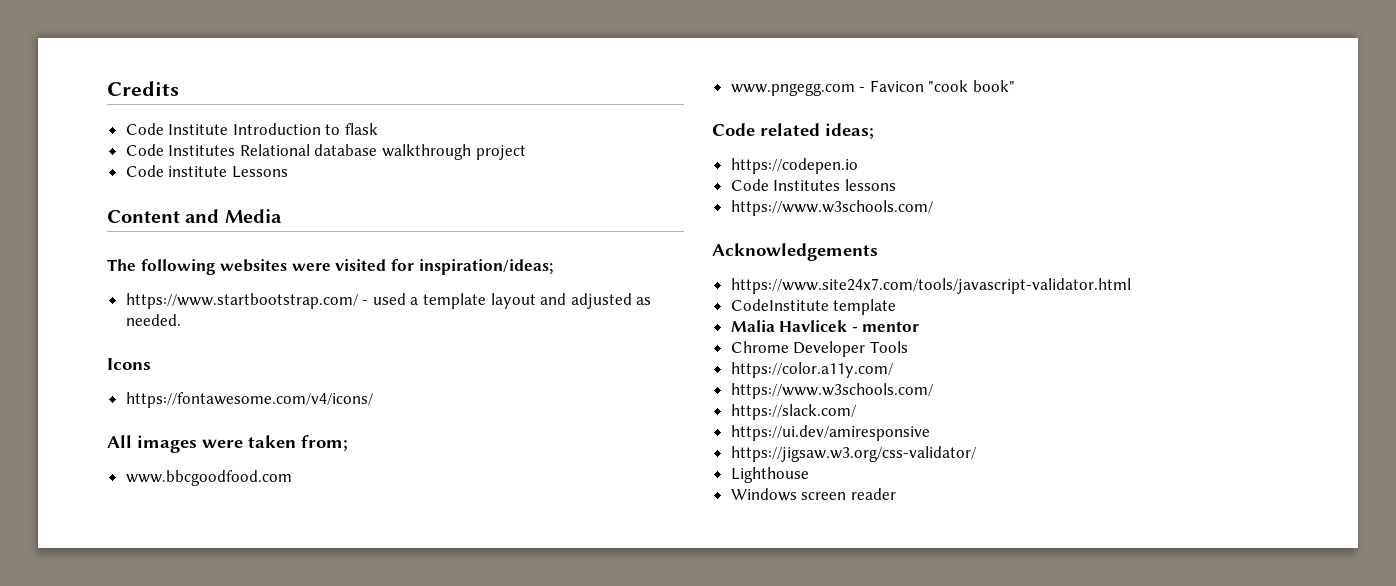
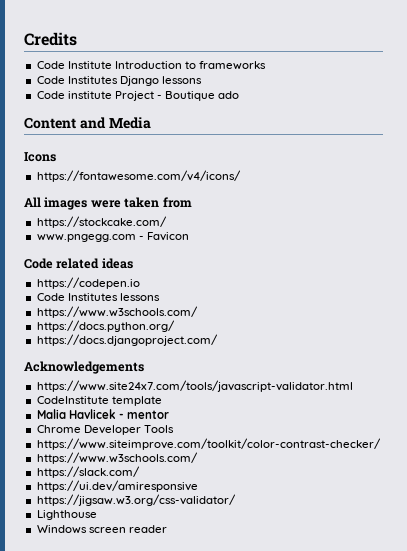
- Code Institute Introduction to flask
- Code Institutes Relational database walkthrough project
- Code institute Lessons
+ Code Institute Introduction to frameworks
+ Code Institutes Django lessons
+ Code institute Project - Boutique ado
  Content and Media
- The following websites were visited for inspiration/ideas;
- https://www.startbootstrap.com/ - used a template layout and adjusted as needed.
- All images were taken from;
- www.bbcgoodfood.com
+ All images were taken from
+ https://stockcake.com/
- www.pngegg.com - Favicon "cook book"
+ www.pngegg.com - Favicon
- Code related ideas;
+ Code related ideas
+ https://docs.python.org/
+ https://docs.djangoproject.com/
- https://color.a11y.com/
+ https://www.siteimprove.com/toolkit/color-contrast-checker/

